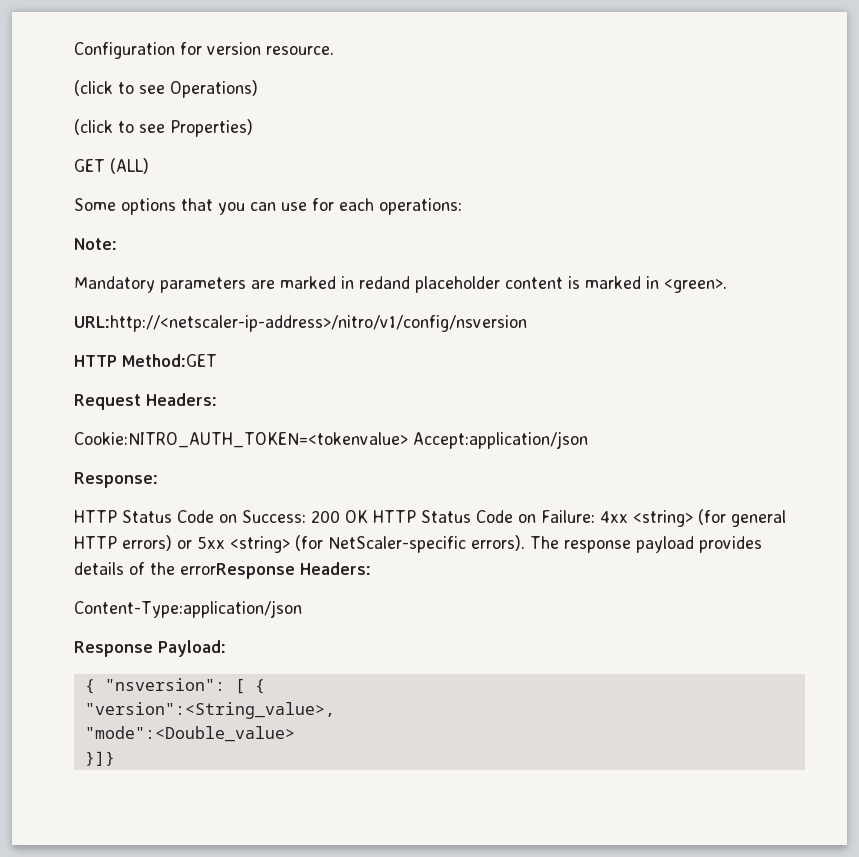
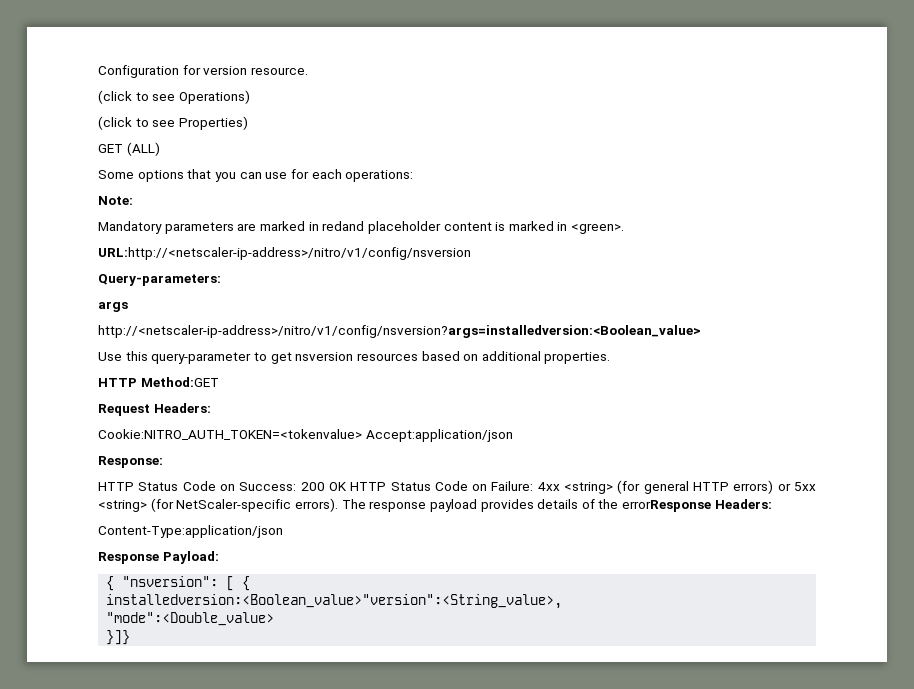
+ Query-parameters:
+ args
+ http://<netscaler-ip-address>/nitro/v1/config/nsversion?args=installedversion:<Boolean_value>
+ Use this query-parameter to get nsversion resources based on additional properties.
- "version":<String_value>,
+ installedversion:<Boolean_value>"version":<String_value>,

